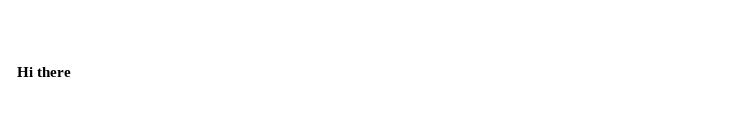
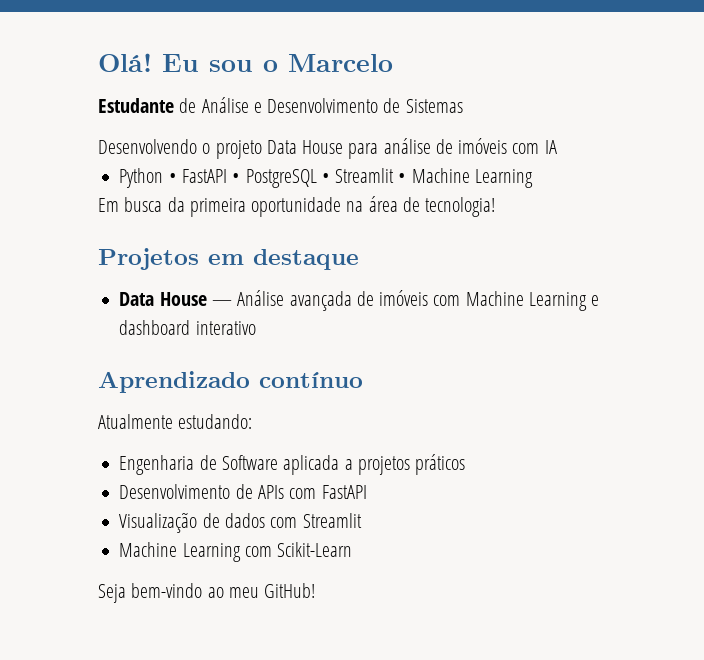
- Hi there
+ Olá! Eu sou o Marcelo
+ Estudante de Análise e Desenvolvimento de Sistemas
+ Desenvolvendo o projeto Data House para análise de imóveis com IA
+ Python • FastAPI • PostgreSQL • Streamlit • Machine Learning
+ Em busca da primeira oportunidade na área de tecnologia!
+ Projetos em destaque
+ Data House — Análise avançada de imóveis com Machine Learning e dashboard interativo
+ Aprendizado contínuo
+ Atualmente estudando:
+ Engenharia de Software aplicada a projetos práticos
+ Desenvolvimento de APIs com FastAPI
+ Visualização de dados com Streamlit
+ Machine Learning com Scikit-Learn
+ Seja bem-vindo ao meu GitHub!

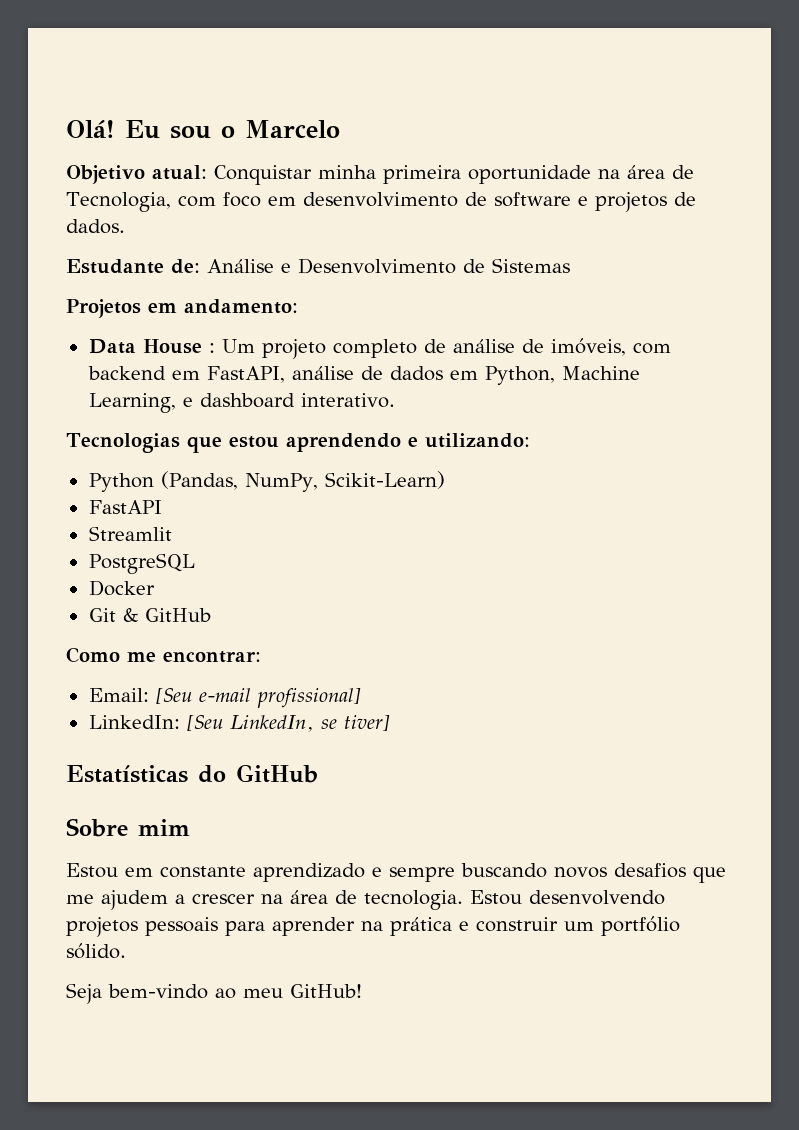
+ Objetivo atual: Conquistar minha primeira oportunidade na área de Tecnologia, com foco em desenvolvimento de software e projetos de dados.
- Estudante de Análise e Desenvolvimento de Sistemas
+ Estudante de: Análise e Desenvolvimento de Sistemas
- Desenvolvendo o projeto Data House para análise de imóveis com IA
- Python • FastAPI • PostgreSQL • Streamlit • Machine Learning
- Em busca da primeira oportunidade na área de tecnologia!
- Projetos em destaque
- Data House — Análise avançada de imóveis com Machine Learning e dashboard interativo
- Aprendizado contínuo
- Atualmente estudando:
- Engenharia de Software aplicada a projetos práticos
- Desenvolvimento de APIs com FastAPI
- Visualização de dados com Streamlit
- Machine Learning com Scikit-Learn
+ Projetos em andamento:
+ Data House : Um projeto completo de análise de imóveis, com backend em FastAPI, análise de dados em Python, Machine Learning, e dashboard interativo.
+ Tecnologias que estou aprendendo e utilizando:
+ Python (Pandas, NumPy, Scikit-Learn)
+ FastAPI
+ Streamlit
+ PostgreSQL
+ Docker
+ Git & GitHub
+ Como me encontrar:
+ Email: [Seu e-mail profissional]
+ LinkedIn: [Seu LinkedIn, se tiver]
+ Estatísticas do GitHub
+ Sobre mim
+ Estou em constante aprendizado e sempre buscando novos desafios que me ajudem a crescer na área de tecnologia. Estou desenvolvendo projetos pessoais para aprender na prática e construir um portfólio sólido.

